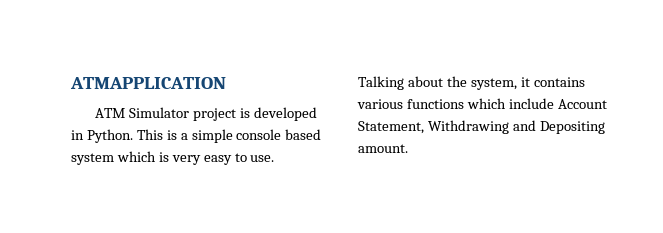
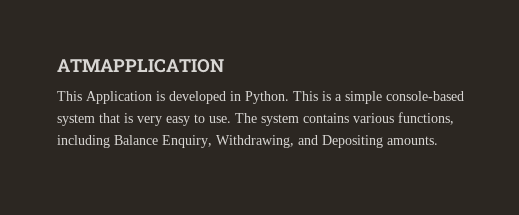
- ATM Simulator project is developed in Python.
+ This Application is developed in Python.
- This is a simple console based system which is very easy to use.
+ This is a simple console-based system that is very easy to use.
- Talking about the system, it contains various functions which include Account Statement, Withdrawing and Depositing amount.
+ The system contains various functions, including Balance Enquiry, Withdrawing, and Depositing amounts.

